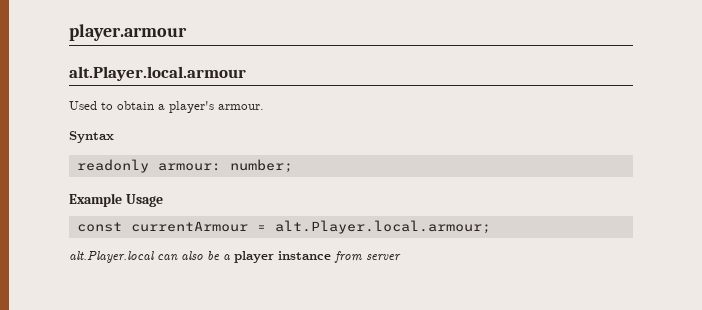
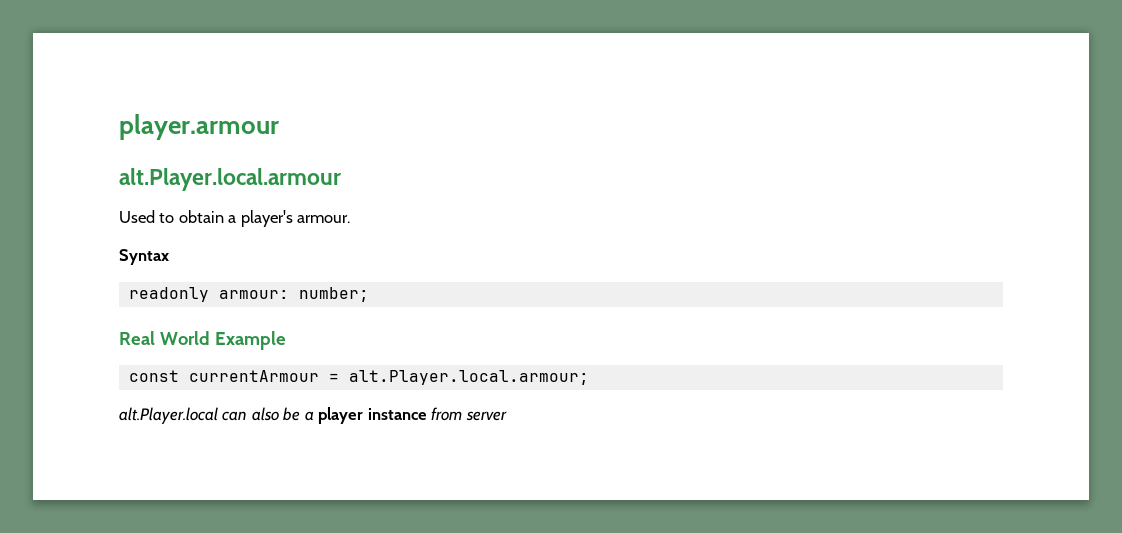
- Example Usage
+ Real World Example

